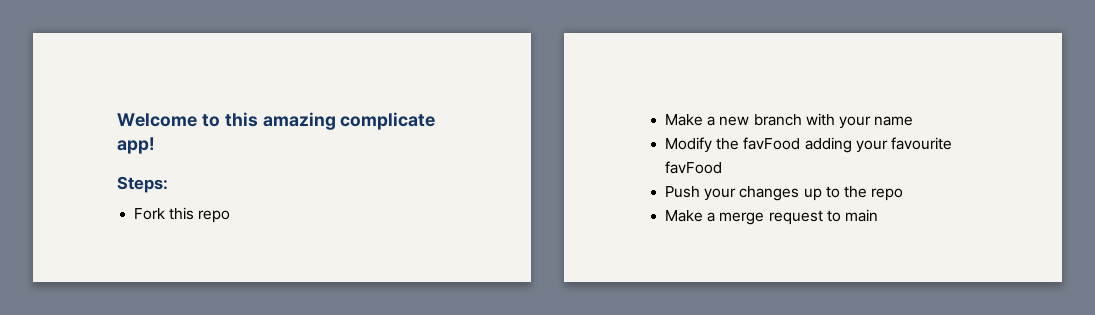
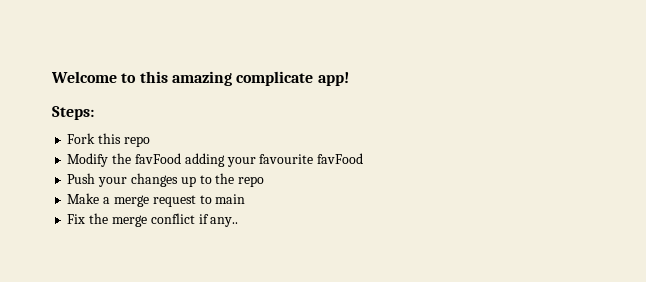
- Make a new branch with your name
+ Fix the merge conflict if any..

